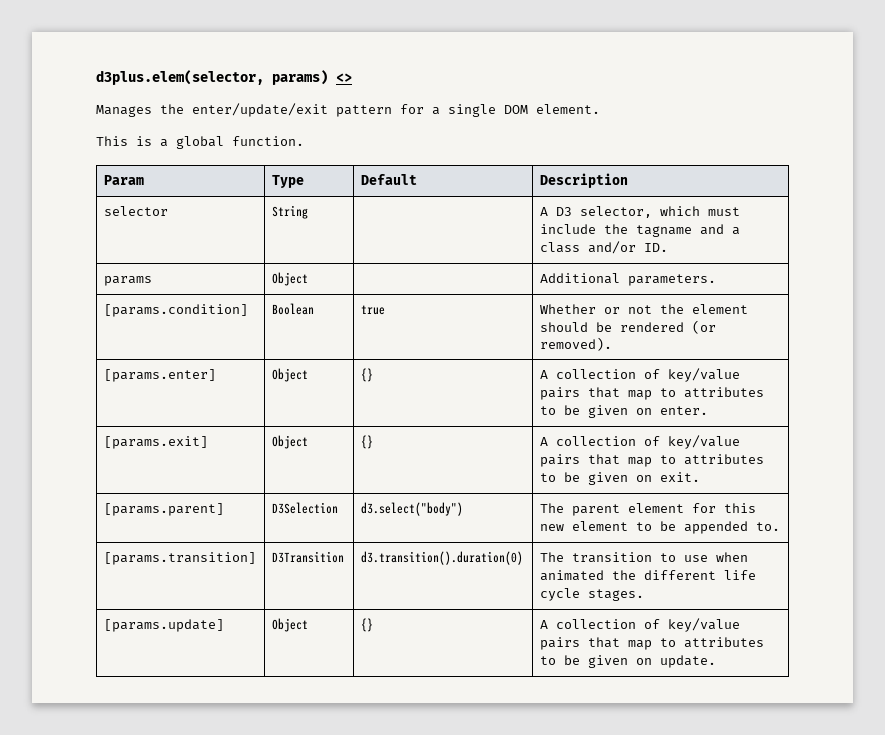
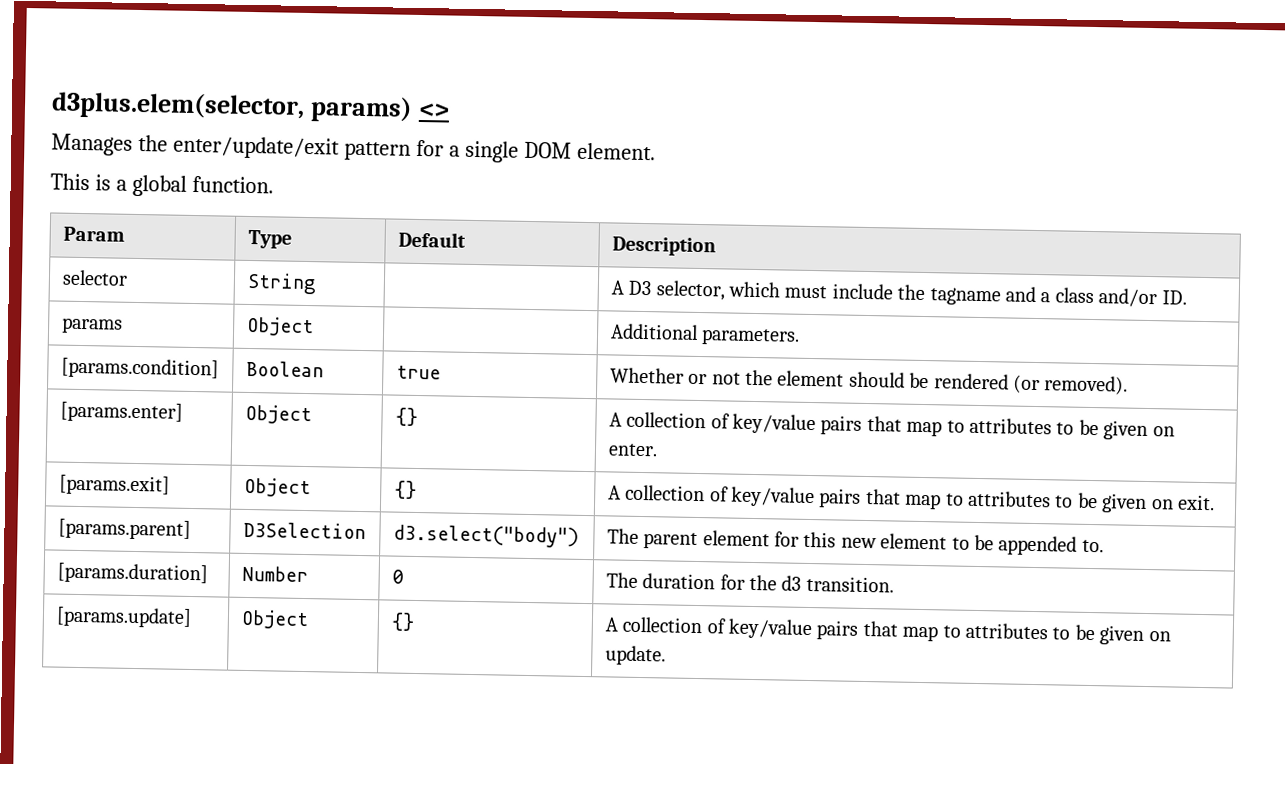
- [params.transition] | D3Transition | d3.transition().duration(0) | The transition to use when animated the different life cycle stages.
+ [params.duration] | Number | 0 | The duration for the d3 transition.

